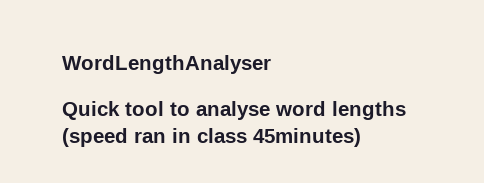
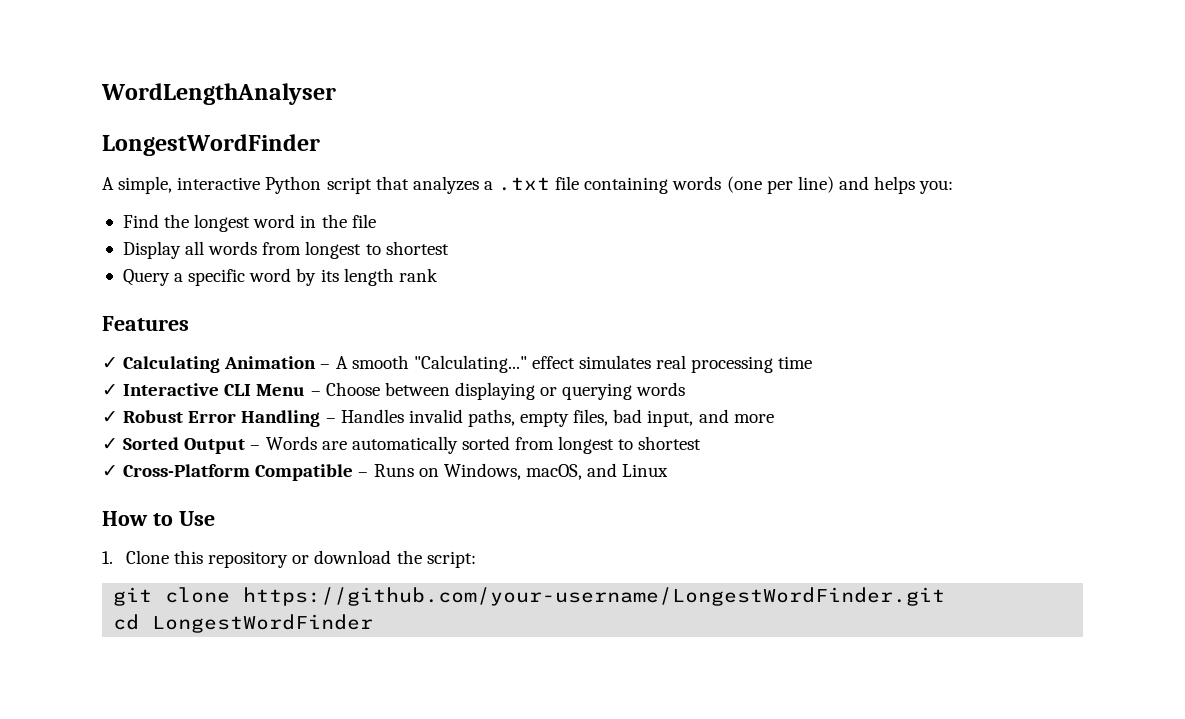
  WordLengthAnalyser
- Quick tool to analyse word lengths (speed ran in class 45minutes)
+ LongestWordFinder
+ A simple, interactive Python script that analyzes a .txt file containing words (one per line) and helps you:
+ Find the longest word in the file
+ Display all words from longest to shortest
+ Query a specific word by its length rank
+ Features
+ ✓ Calculating Animation – A smooth "Calculating..." effect simulates real processing time
+ ✓ Interactive CLI Menu – Choose between displaying or querying words
+ ✓ Robust Error Handling – Handles invalid paths, empty files, bad input, and more
+ ✓ Sorted Output – Words are automatically sorted from longest to shortest
+ ✓ Cross-Platform Compatible – Runs on Windows, macOS, and Linux
+ How to Use
+ 1. Clone this repository or download the script:
+ git clone https://github.com/your-username/LongestWordFinder.git
+ cd LongestWordFinder

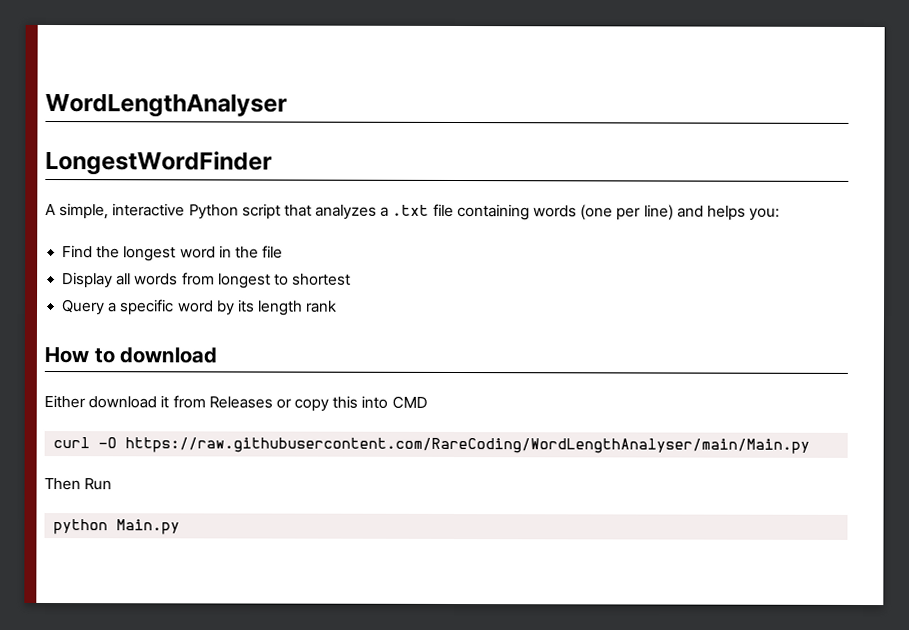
- Features
- ✓ Calculating Animation – A smooth "Calculating..." effect simulates real processing time
- ✓ Interactive CLI Menu – Choose between displaying or querying words
- ✓ Robust Error Handling – Handles invalid paths, empty files, bad input, and more
- ✓ Sorted Output – Words are automatically sorted from longest to shortest
- ✓ Cross-Platform Compatible – Runs on Windows, macOS, and Linux
- How to Use
- 1. Clone this repository or download the script:
- git clone https://github.com/your-username/LongestWordFinder.git
- cd LongestWordFinder
+ How to download
+ Either download it from Releases or copy this into CMD
+ curl -O https://raw.githubusercontent.com/RareCoding/WordLengthAnalyser/main/Main.py
+ Then Run
+ python Main.py

